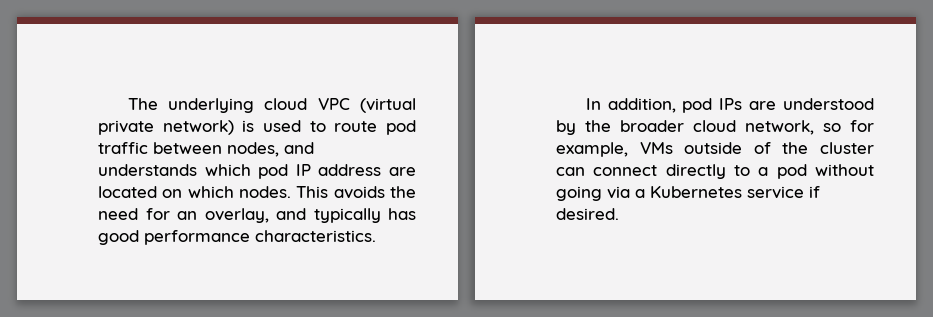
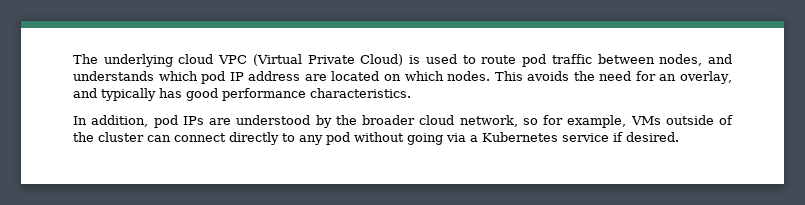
- The underlying cloud VPC (virtual private network) is used to route pod traffic between nodes, and understands which pod IP address are located on which nodes.
+ The underlying cloud VPC (Virtual Private Cloud) is used to route pod traffic between nodes, and understands which pod IP address are located on which nodes.
- In addition, pod IPs are understood by the broader cloud network, so for example, VMs outside of the cluster can connect directly to a pod without going via a Kubernetes service if desired.
+ In addition, pod IPs are understood by the broader cloud network, so for example, VMs outside of the cluster can connect directly to any pod without going via a Kubernetes service if desired.

